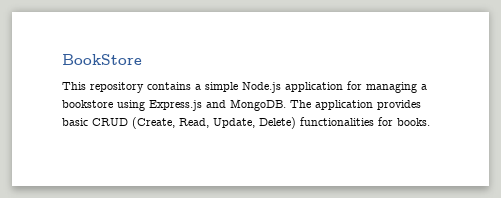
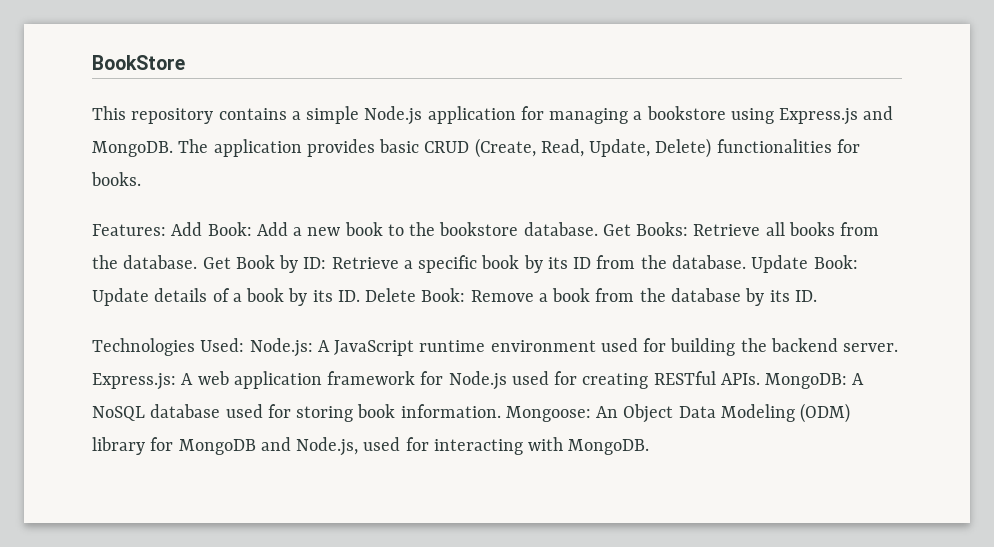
+ Features: Add Book: Add a new book to the bookstore database. Get Books: Retrieve all books from the database. Get Book by ID: Retrieve a specific book by its ID from the database. Update Book: Update details of a book by its ID. Delete Book: Remove a book from the database by its ID.
+ Technologies Used: Node.js: A JavaScript runtime environment used for building the backend server. Express.js: A web application framework for Node.js used for creating RESTful APIs. MongoDB: A NoSQL database used for storing book information. Mongoose: An Object Data Modeling (ODM) library for MongoDB and Node.js, used for interacting with MongoDB.

